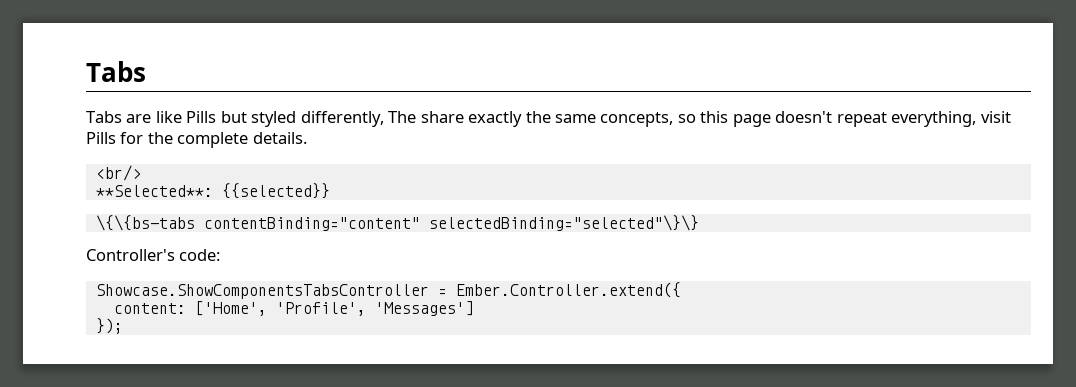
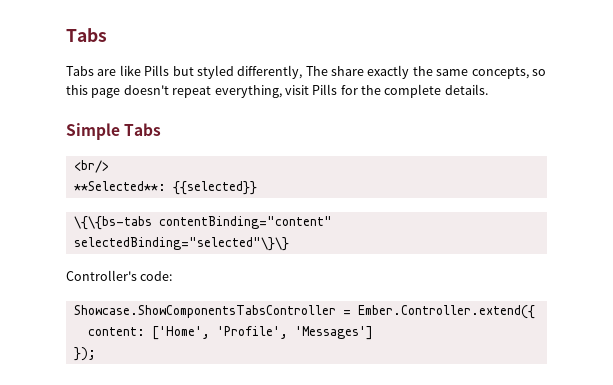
+ Simple Tabs

